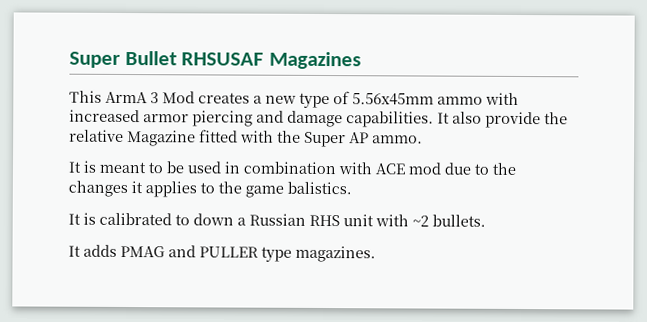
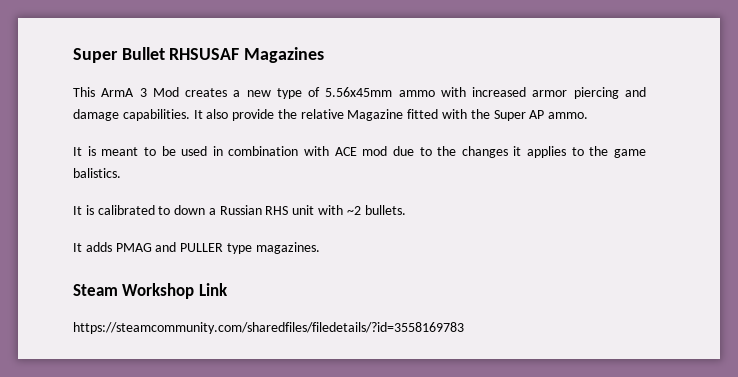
+ Steam Workshop Link
+ https://steamcommunity.com/sharedfiles/filedetails/?id=3558169783

